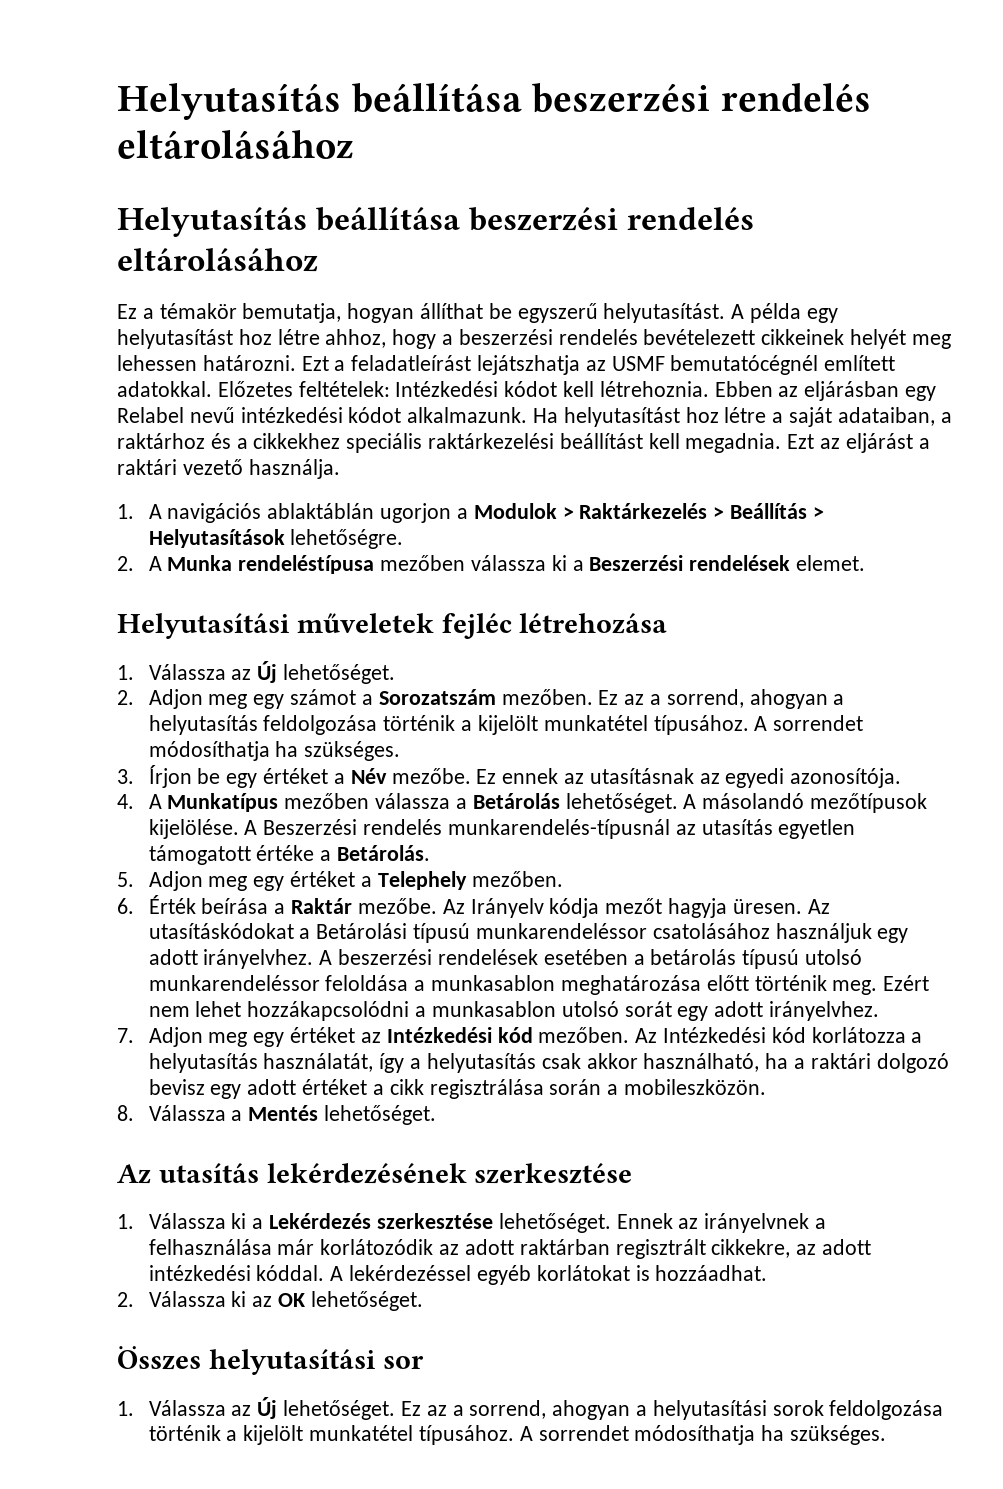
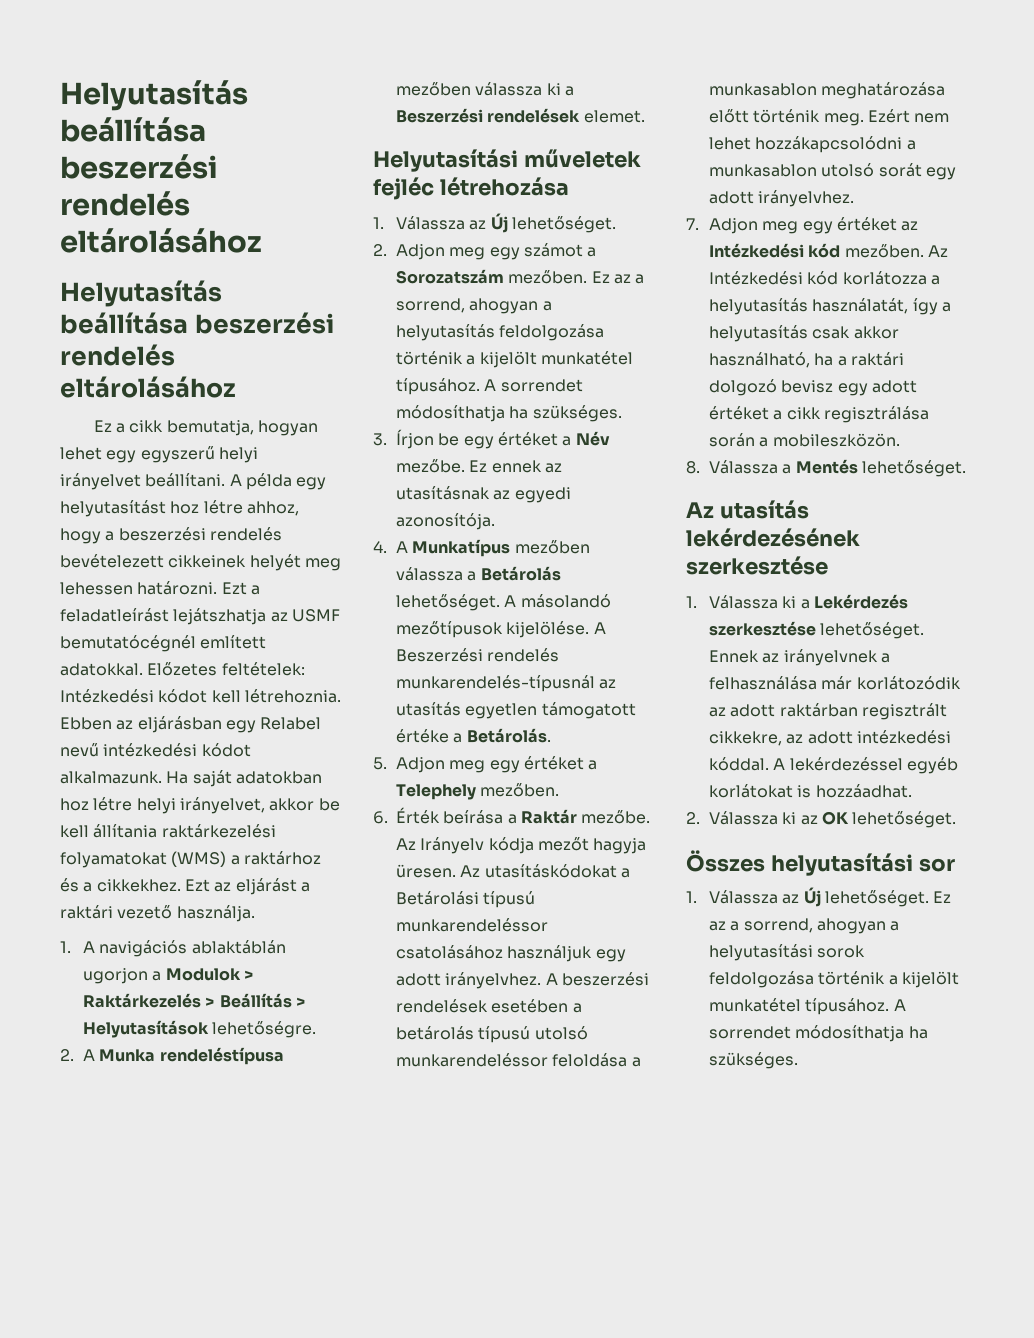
- Ez a témakör bemutatja, hogyan állíthat be egyszerű helyutasítást.
+ Ez a cikk bemutatja, hogyan lehet egy egyszerű helyi irányelvet beállítani.
- Ha helyutasítást hoz létre a saját adataiban, a raktárhoz és a cikkekhez speciális raktárkezelési beállítást kell megadnia.
+ Ha saját adatokban hoz létre helyi irányelvet, akkor be kell állítania raktárkezelési folyamatokat (WMS) a raktárhoz és a cikkekhez.

